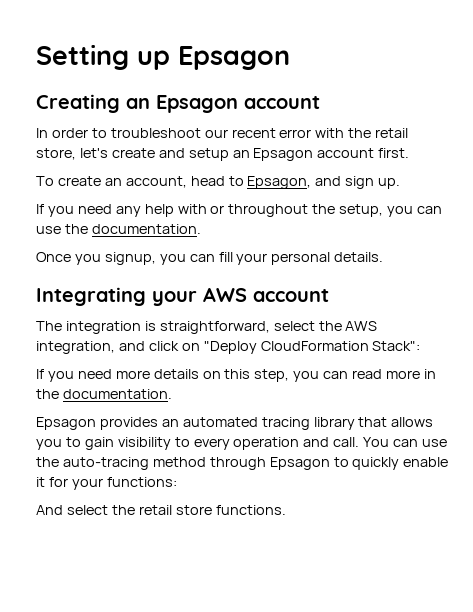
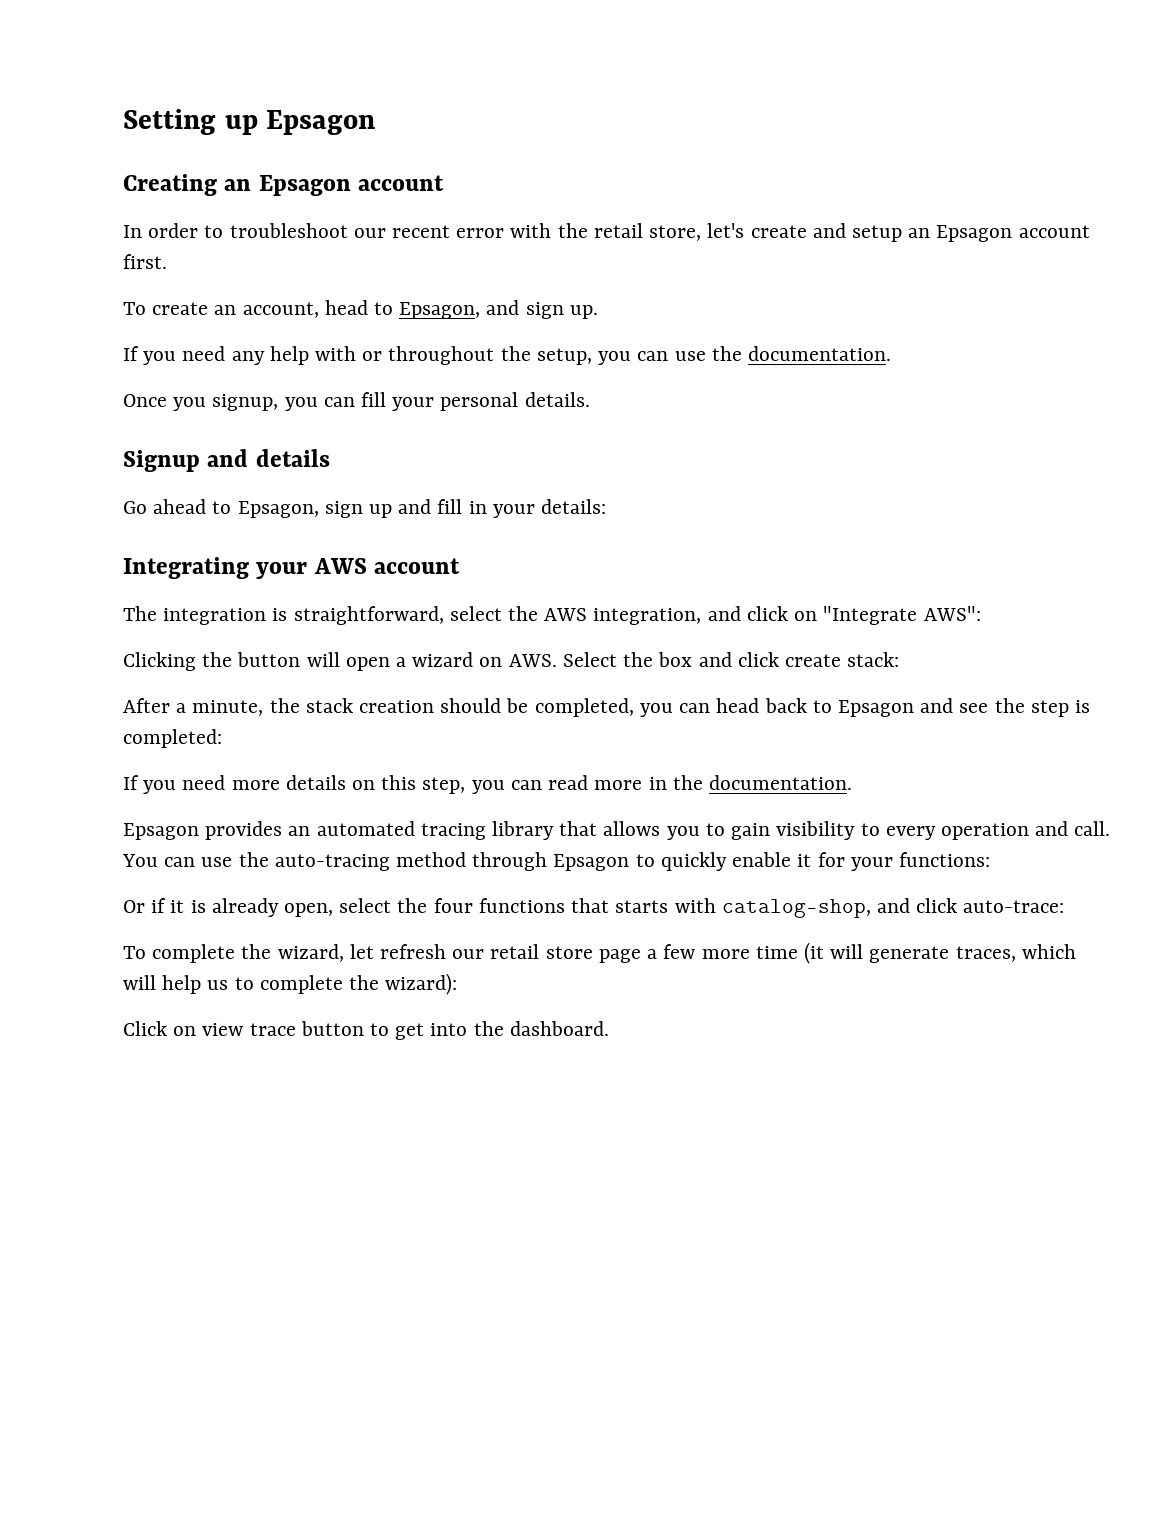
+ Signup and details
+ Go ahead to Epsagon, sign up and fill in your details:
- The integration is straightforward, select the AWS integration, and click on "Deploy CloudFormation Stack":
+ The integration is straightforward, select the AWS integration, and click on "Integrate AWS":
+ Clicking the button will open a wizard on AWS. Select the box and click create stack:
+ After a minute, the stack creation should be completed, you can head back to Epsagon and see the step is completed:
- And select the retail store functions.
+ Or if it is already open, select the four functions that starts with catalog-shop, and click auto-trace:
+ To complete the wizard, let refresh our retail store page a few more time (it will generate traces, which will help us to complete the wizard):
+ Click on view trace button to get into the dashboard.

